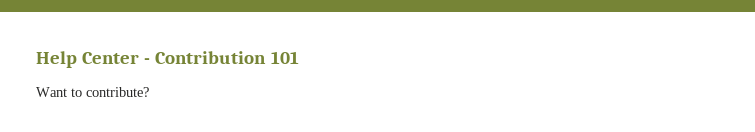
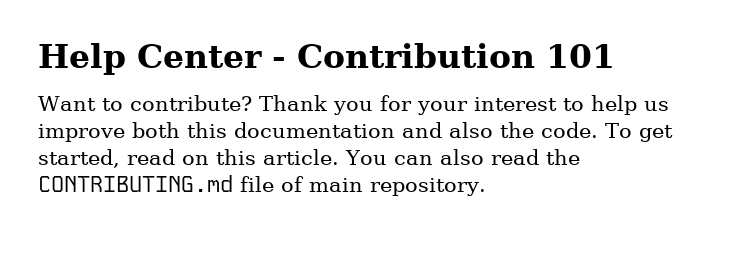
+ Thank you for your interest to help us improve both this documentation and also the code. To get started, read on this article. You can also read the CONTRIBUTING.md file of main repository.

